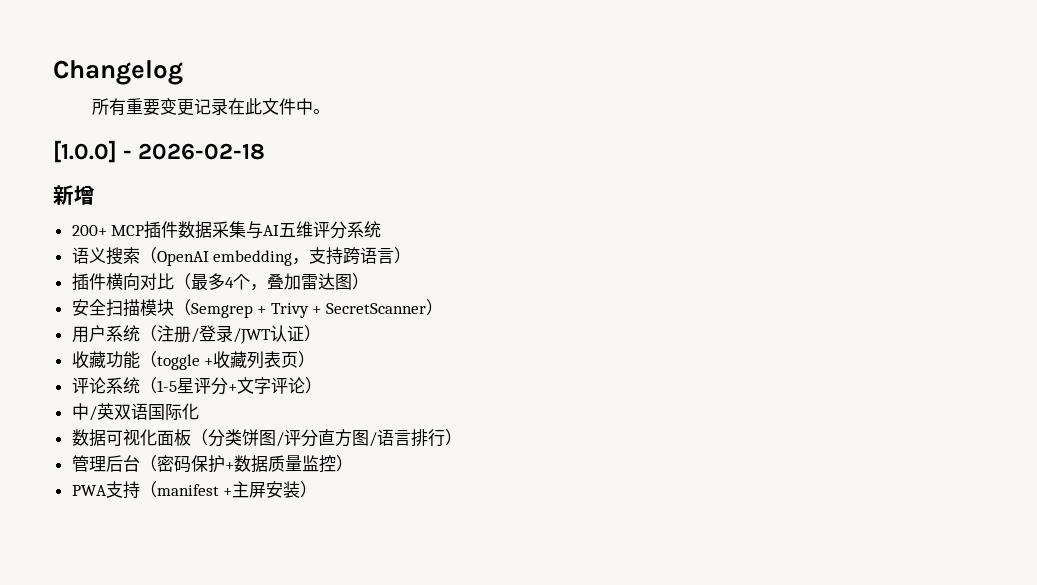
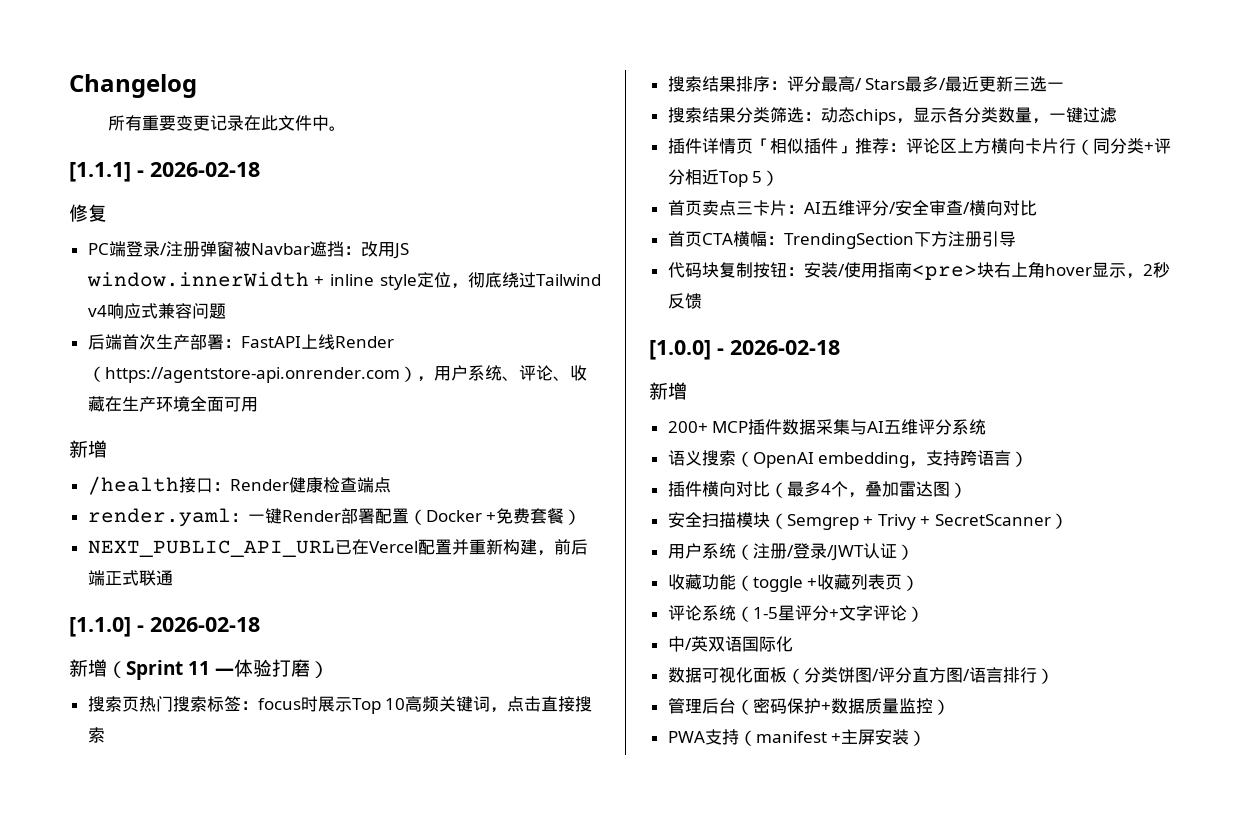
+ [1.1.1] - 2026-02-18
+ 修复
+ PC端登录/注册弹窗被Navbar遮挡：改用JS window.innerWidth + inline style定位，彻底绕过Tailwind v4响应式兼容问题
+ 后端首次生产部署：FastAPI上线Render（https://agentstore-api.onrender.com），用户系统、评论、收藏在生产环境全面可用
+ 新增
+ /health接口：Render健康检查端点
+ render.yaml：一键Render部署配置（Docker +免费套餐）
+ NEXT_PUBLIC_API_URL已在Vercel配置并重新构建，前后端正式联通
+ [1.1.0] - 2026-02-18
+ 新增（Sprint 11 —体验打磨）
+ 搜索页热门搜索标签：focus时展示Top 10高频关键词，点击直接搜索
+ 搜索结果排序：评分最高/ Stars最多/最近更新三选一
+ 搜索结果分类筛选：动态chips，显示各分类数量，一键过滤
+ 插件详情页「相似插件」推荐：评论区上方横向卡片行（同分类+评分相近Top 5）
+ 首页卖点三卡片：AI五维评分/安全审查/横向对比
+ 首页CTA横幅：TrendingSection下方注册引导
+ 代码块复制按钮：安装/使用指南<pre>块右上角hover显示，2秒反馈

